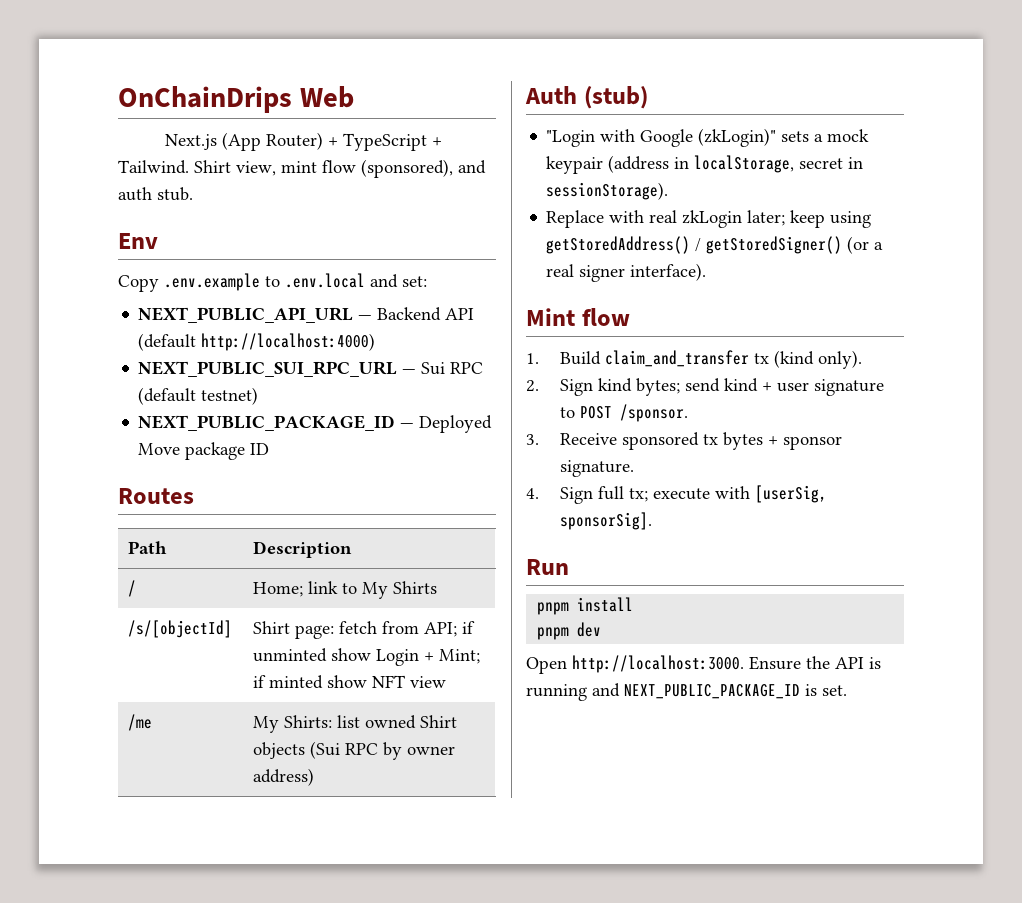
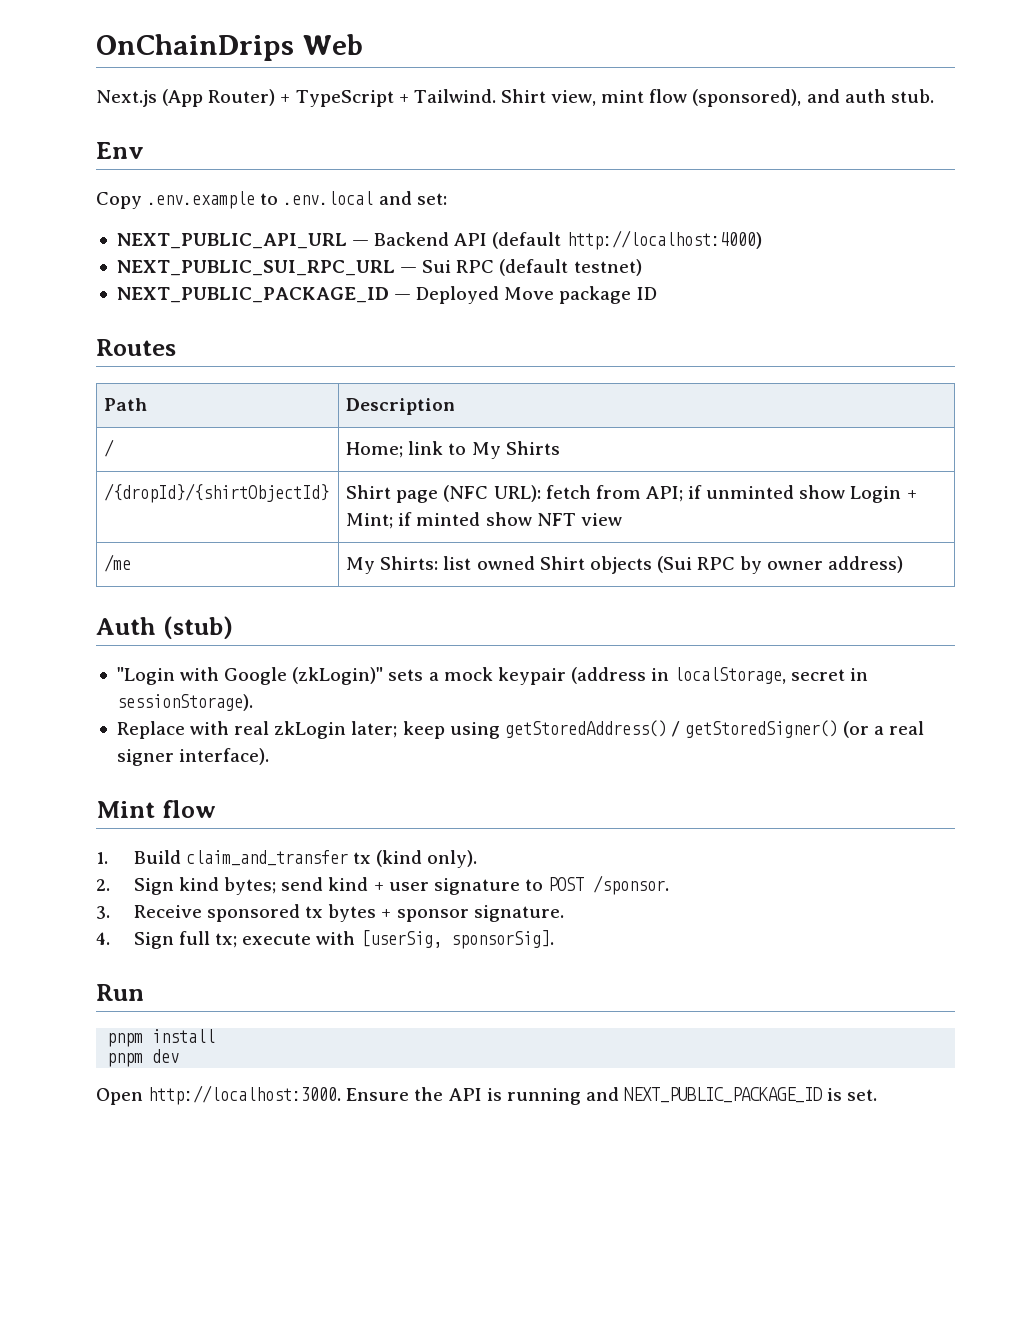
- /s/[objectId] | Shirt page: fetch from API; if unminted show Login + Mint; if minted show NFT view
+ /{dropId}/{shirtObjectId} | Shirt page (NFC URL): fetch from API; if unminted show Login + Mint; if minted show NFT view

